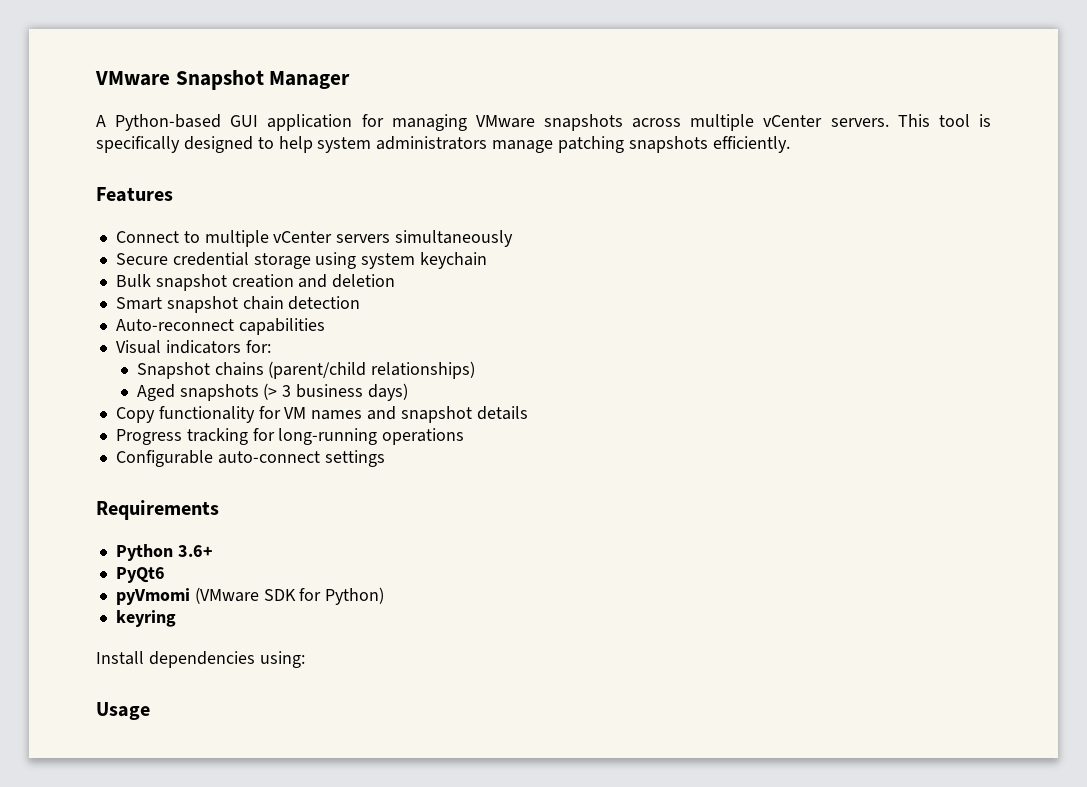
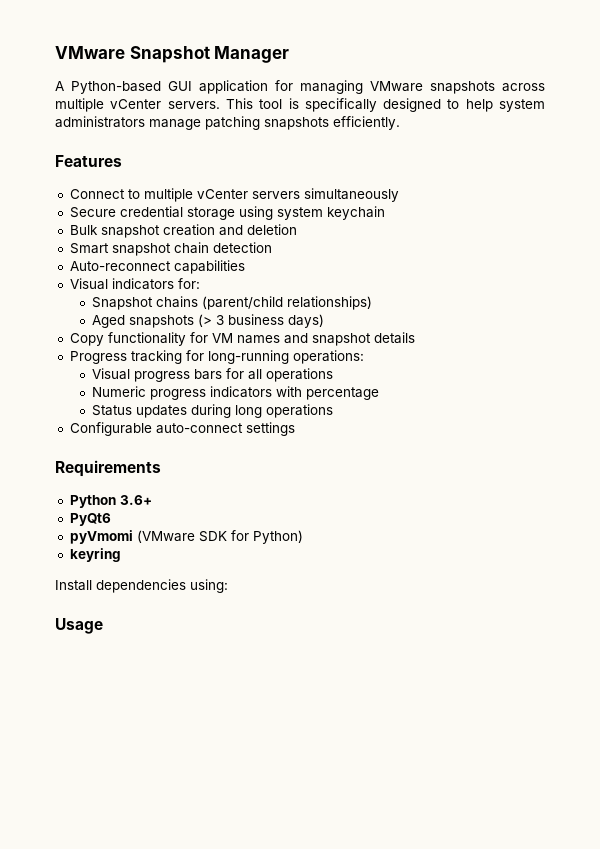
- Progress tracking for long-running operations
+ Progress tracking for long-running operations:
+ Visual progress bars for all operations
+ Numeric progress indicators with percentage
+ Status updates during long operations

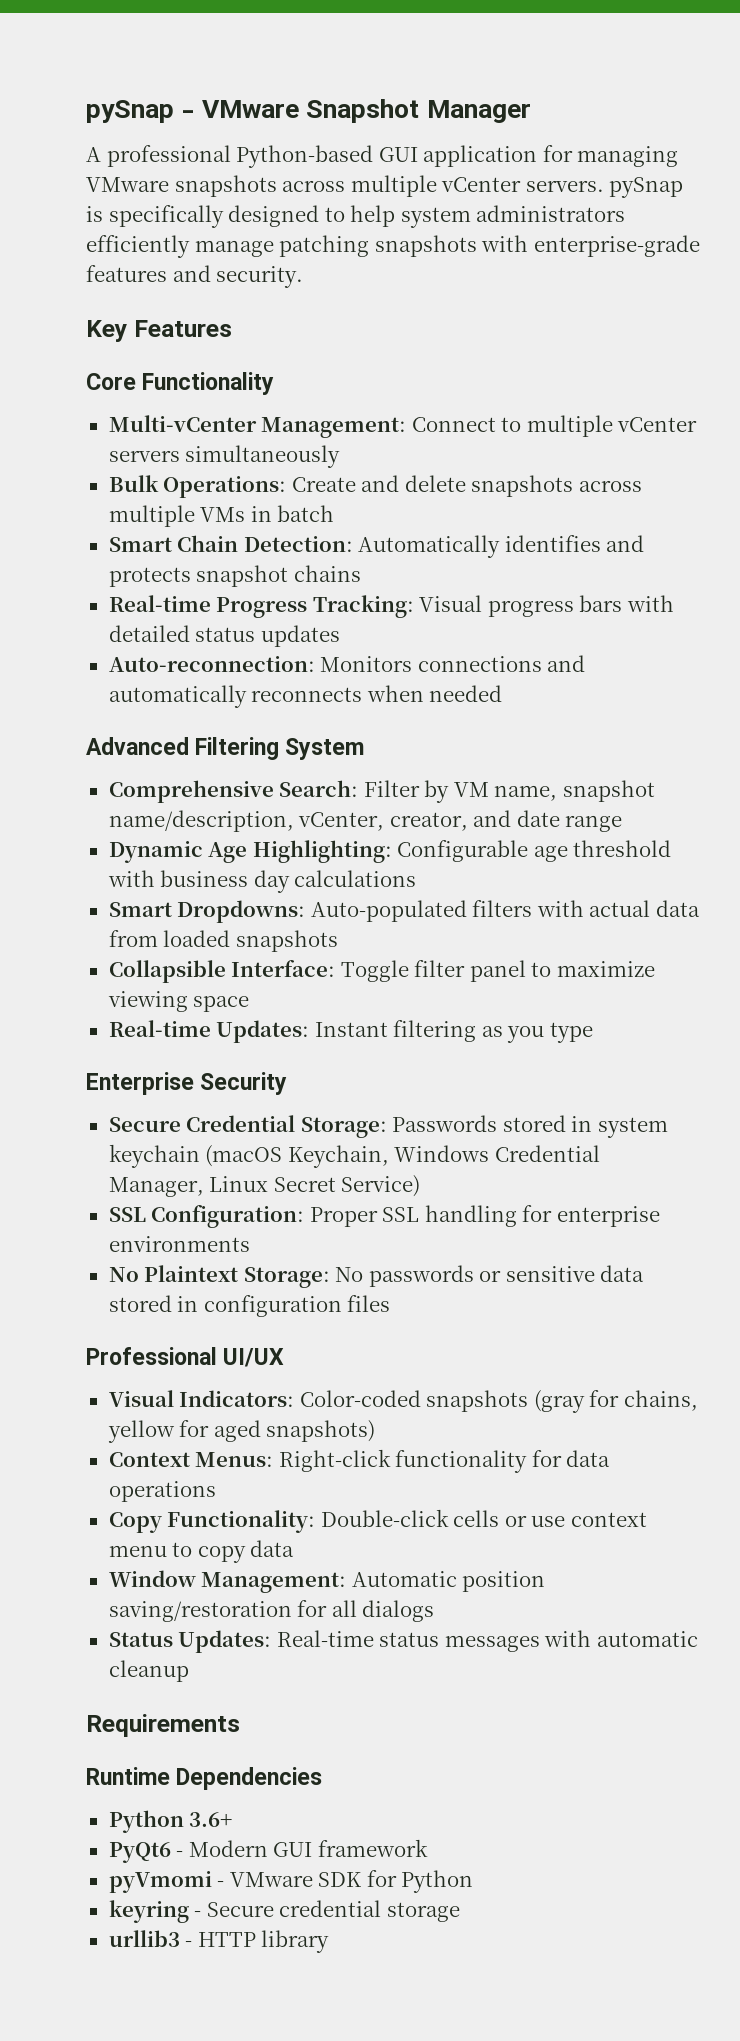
- VMware Snapshot Manager
+ pySnap - VMware Snapshot Manager
- A Python-based GUI application for managing VMware snapshots across multiple vCenter servers. This tool is specifically designed to help system administrators manage patching snapshots efficiently.
- Features
- Connect to multiple vCenter servers simultaneously
+ A professional Python-based GUI application for managing VMware snapshots across multiple vCenter servers. pySnap is specifically designed to help system administrators efficiently manage patching snapshots with enterprise-grade features and security.
+ Key Features
+ Core Functionality
+ Multi-vCenter Management: Connect to multiple vCenter servers simultaneously
- Secure credential storage using system keychain
- Bulk snapshot creation and deletion
- Smart snapshot chain detection
- Auto-reconnect capabilities
- Visual indicators for:
- Snapshot chains (parent/child relationships)
- Aged snapshots (> 3 business days)
- Copy functionality for VM names and snapshot details
- Progress tracking for long-running operations:
- Visual progress bars for all operations
- Numeric progress indicators with percentage
- Status updates during long operations
- Configurable auto-connect settings
+ Bulk Operations: Create and delete snapshots across multiple VMs in batch
+ Smart Chain Detection: Automatically identifies and protects snapshot chains
+ Real-time Progress Tracking: Visual progress bars with detailed status updates
+ Auto-reconnection: Monitors connections and automatically reconnects when needed
+ Advanced Filtering System
+ Comprehensive Search: Filter by VM name, snapshot name/description, vCenter, creator, and date range
+ Dynamic Age Highlighting: Configurable age threshold with business day calculations
+ Smart Dropdowns: Auto-populated filters with actual data from loaded snapshots
+ Collapsible Interface: Toggle filter panel to maximize viewing space
+ Real-time Updates: Instant filtering as you type
+ Enterprise Security
+ Secure Credential Storage: Passwords stored in system keychain (macOS Keychain, Windows Credential Manager, Linux Secret Service)
+ SSL Configuration: Proper SSL handling for enterprise environments
+ No Plaintext Storage: No passwords or sensitive data stored in configuration files
+ Professional UI/UX
+ Visual Indicators: Color-coded snapshots (gray for chains, yellow for aged snapshots)
+ Context Menus: Right-click functionality for data operations
+ Copy Functionality: Double-click cells or use context menu to copy data
+ Window Management: Automatic position saving/restoration for all dialogs
+ Status Updates: Real-time status messages with automatic cleanup
+ Runtime Dependencies
- PyQt6
+ PyQt6 - Modern GUI framework
- pyVmomi (VMware SDK for Python)
+ pyVmomi - VMware SDK for Python
- keyring
- Install dependencies using:
- Usage
+ keyring - Secure credential storage
+ urllib3 - HTTP library

